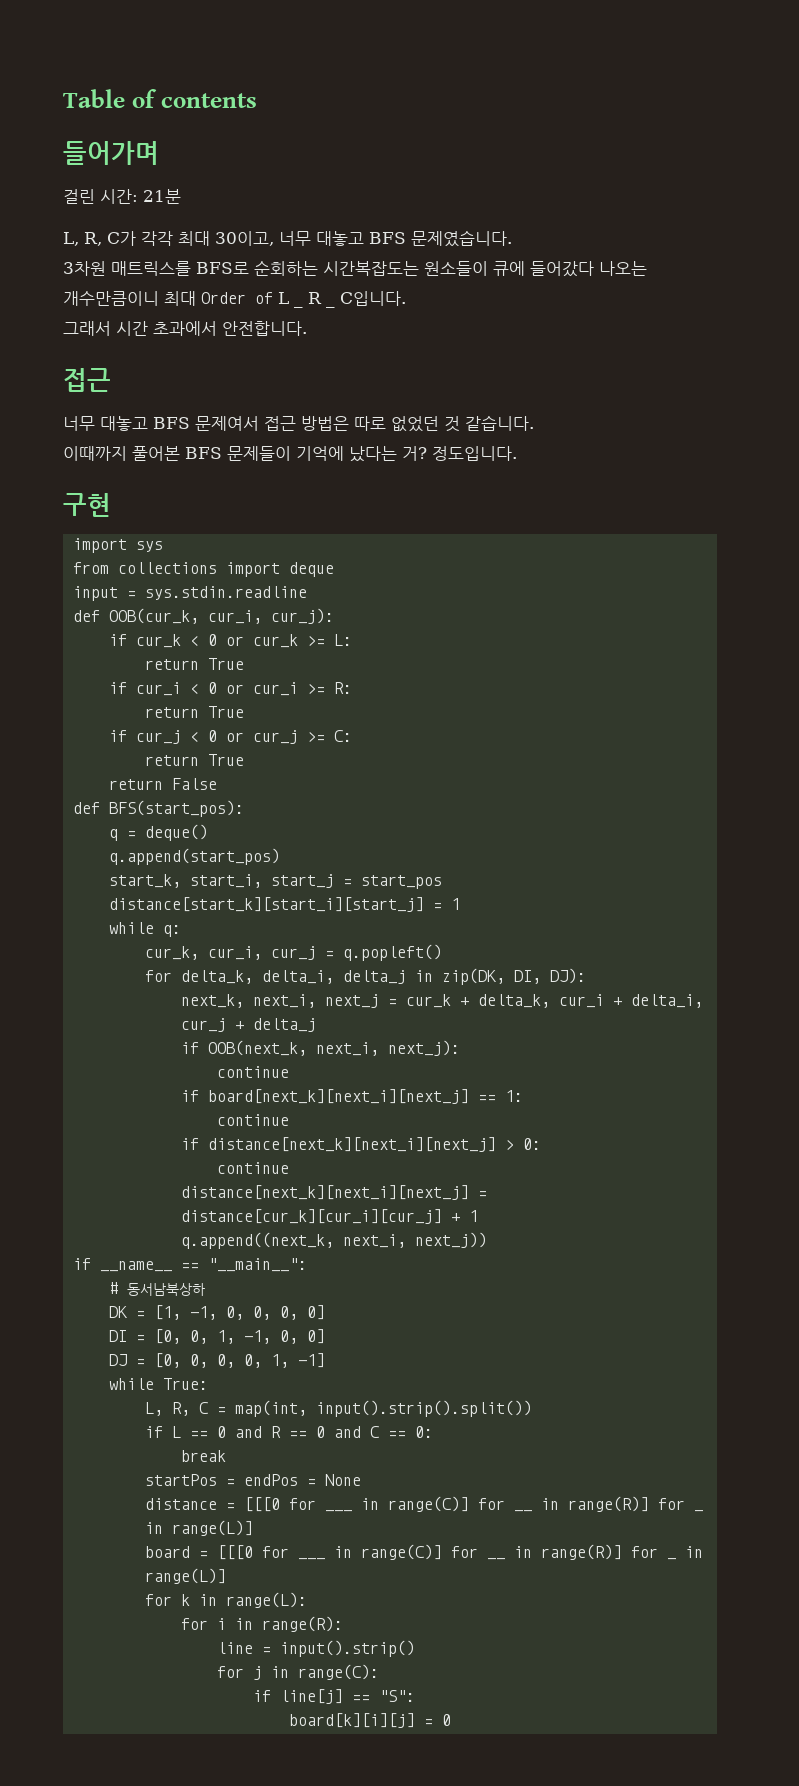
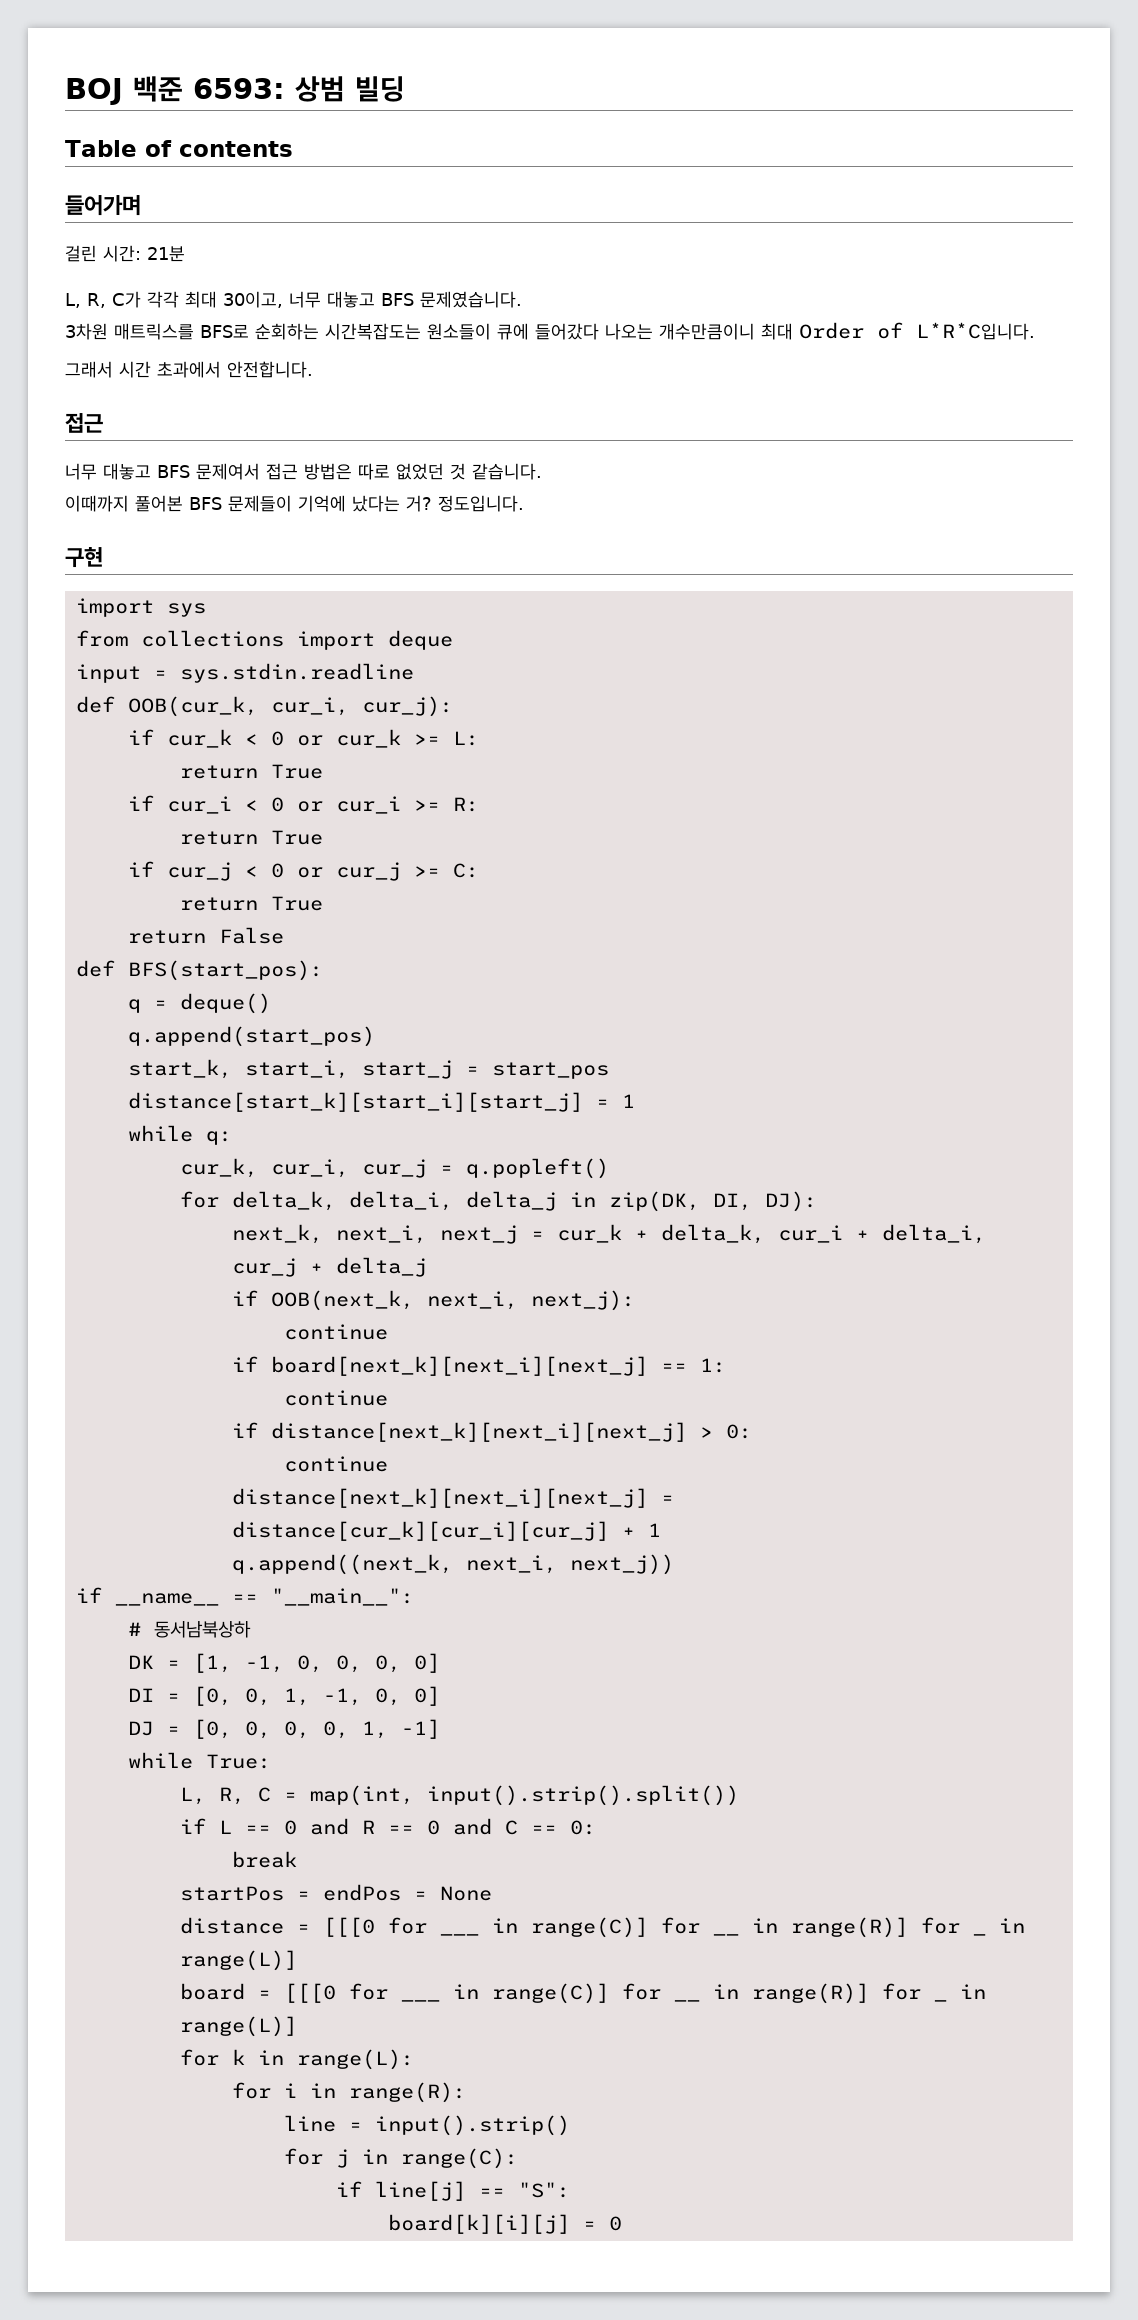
+ BOJ 백준 6593: 상범 빌딩
- 3차원 매트릭스를 BFS로 순회하는 시간복잡도는 원소들이 큐에 들어갔다 나오는 개수만큼이니 최대 Order of L _ R _ C입니다.
+ 3차원 매트릭스를 BFS로 순회하는 시간복잡도는 원소들이 큐에 들어갔다 나오는 개수만큼이니 최대 Order of L*R*C입니다.

